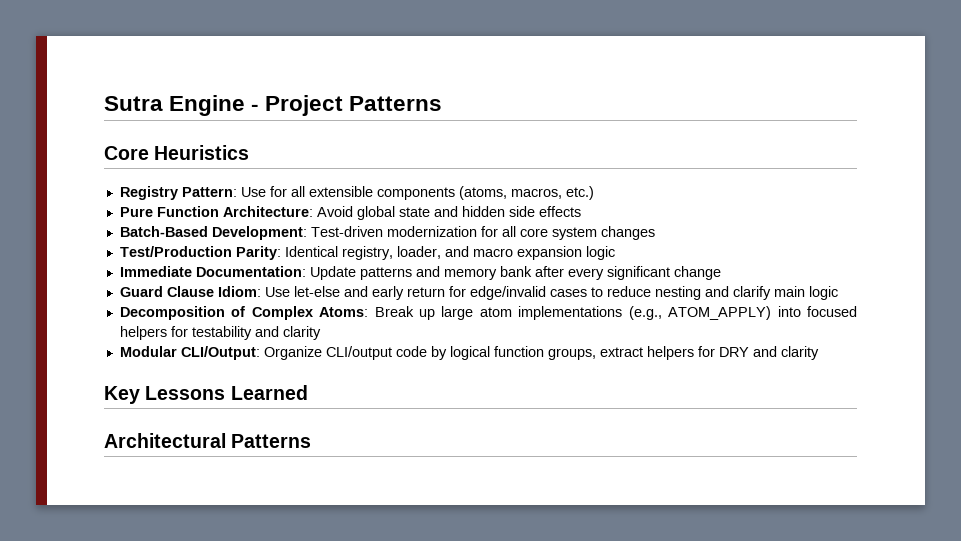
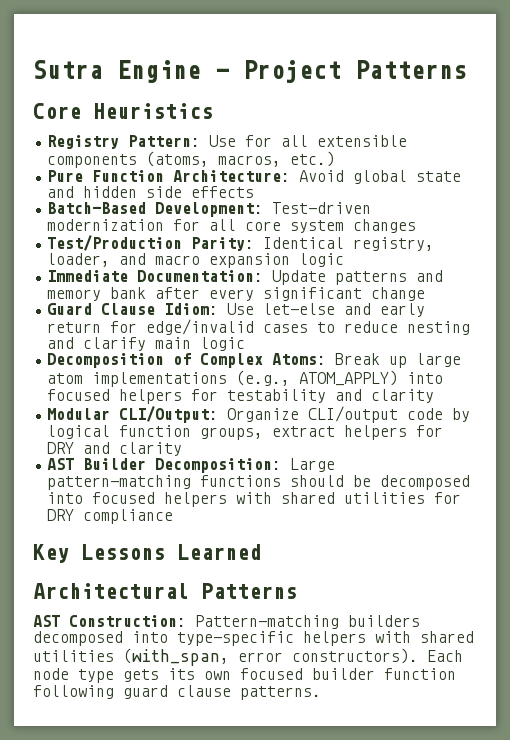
+ AST Builder Decomposition: Large pattern-matching functions should be decomposed into focused helpers with shared utilities for DRY compliance
+ AST Construction: Pattern-matching builders decomposed into type-specific helpers with shared utilities (with_span, error constructors). Each node type gets its own focused builder function following guard clause patterns.

